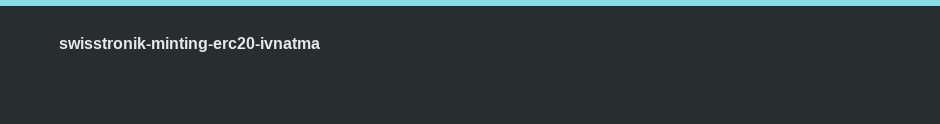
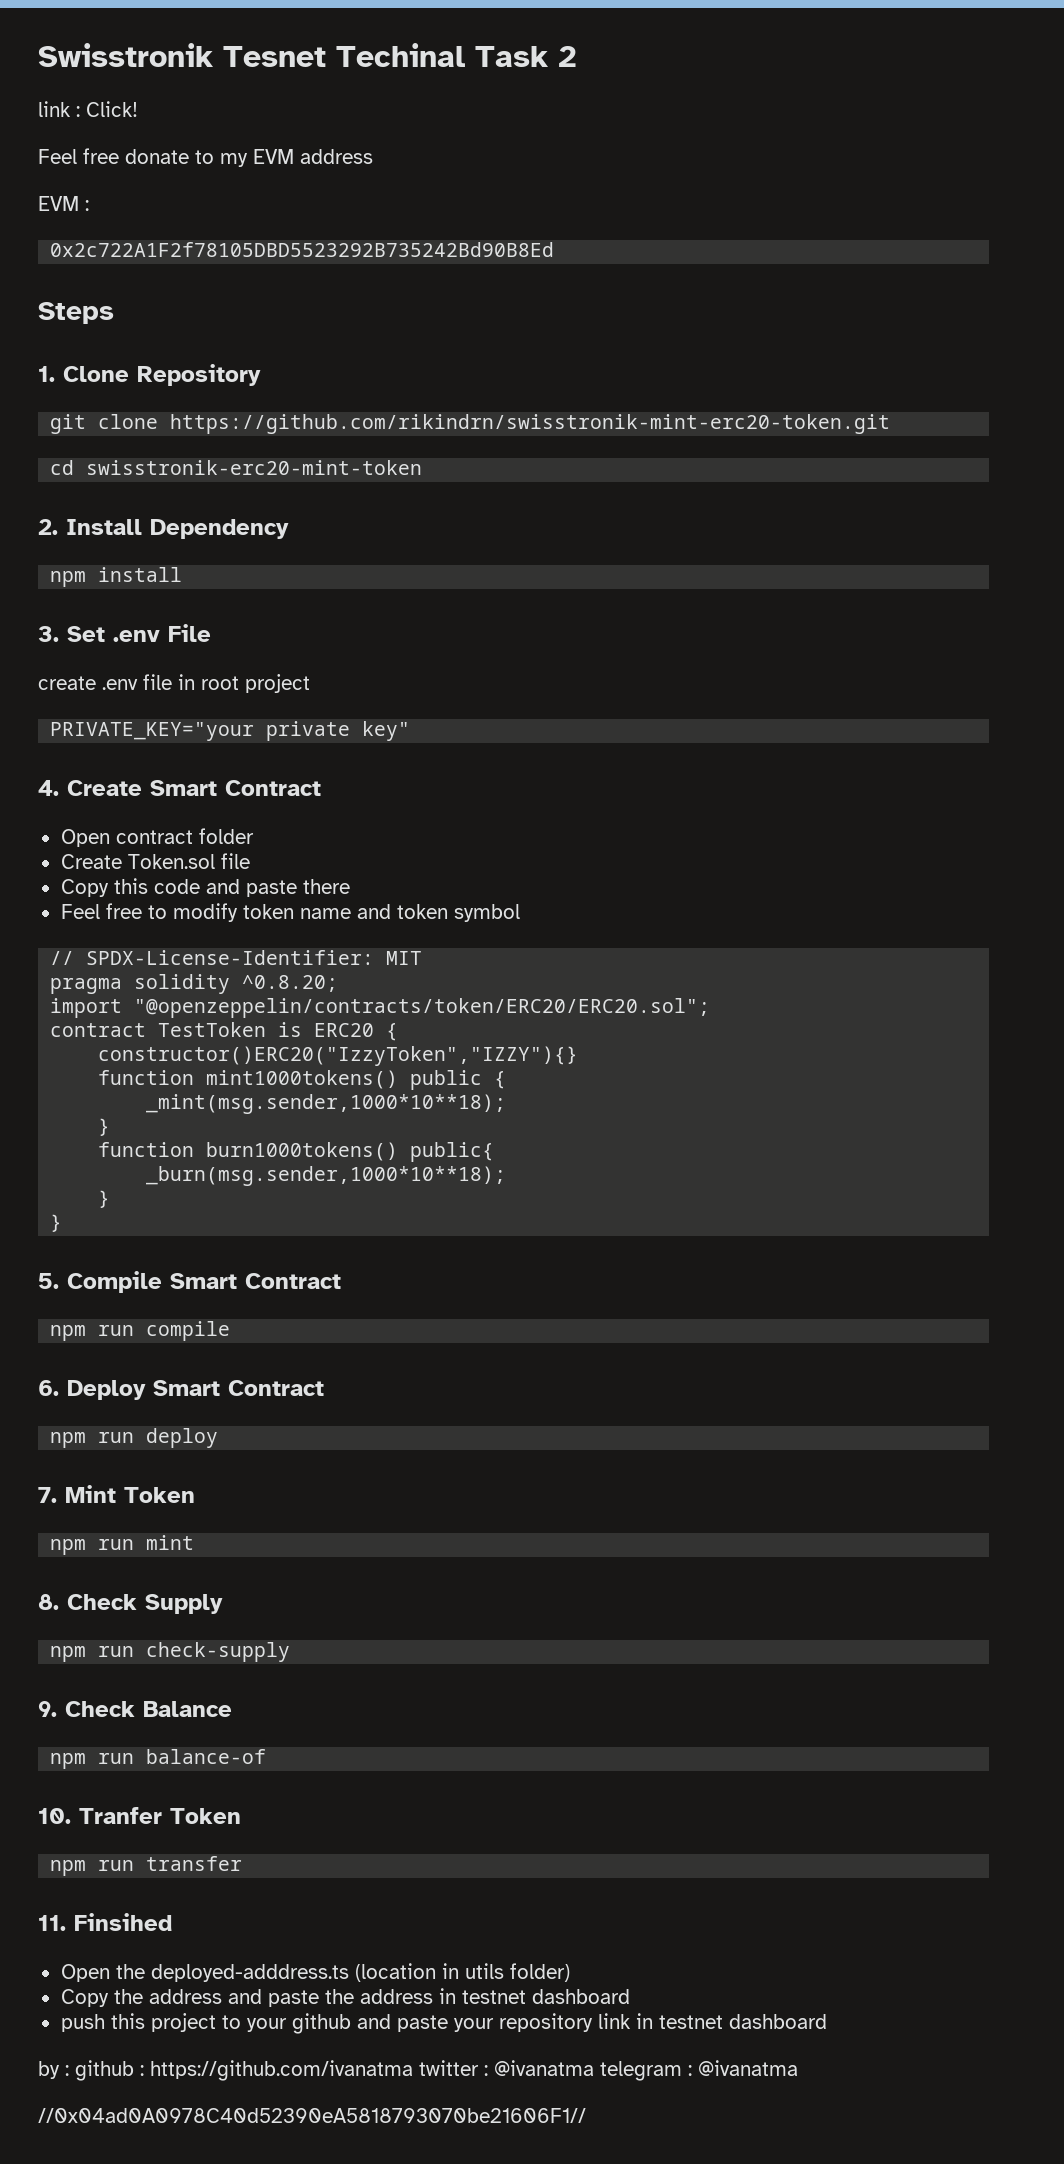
- swisstronik-minting-erc20-ivnatma
+ Swisstronik Tesnet Techinal Task 2
+ link : Click!
+ Feel free donate to my EVM address
+ EVM :
+ 0x2c722A1F2f78105DBD5523292B735242Bd90B8Ed
+ Steps
+ 1. Clone Repository
+ git clone https://github.com/rikindrn/swisstronik-mint-erc20-token.git
+ cd swisstronik-erc20-mint-token
+ 2. Install Dependency
+ npm install
+ 3. Set .env File
+ create .env file in root project
+ PRIVATE_KEY="your private key"
+ 4. Create Smart Contract
+ Open contract folder
+ Create Token.sol file
+ Copy this code and paste there
+ Feel free to modify token name and token symbol
+ // SPDX-License-Identifier: MIT
+ pragma solidity ^0.8.20;
+ import "@openzeppelin/contracts/token/ERC20/ERC20.sol";
+ contract TestToken is ERC20 {
+ constructor()ERC20("IzzyToken","IZZY"){}
+ function mint1000tokens() public {
+ _mint(msg.sender,1000*10**18);
+ }
+ function burn1000tokens() public{
+ _burn(msg.sender,1000*10**18);
+ }
+ }
+ 5. Compile Smart Contract
+ npm run compile
+ 6. Deploy Smart Contract
+ npm run deploy
+ 7. Mint Token
+ npm run mint
+ 8. Check Supply
+ npm run check-supply
+ 9. Check Balance
+ npm run balance-of
+ 10. Tranfer Token
+ npm run transfer
+ 11. Finsihed
+ Open the deployed-adddress.ts (location in utils folder)
+ Copy the address and paste the address in testnet dashboard
+ push this project to your github and paste your repository link in testnet dashboard
+ by : github : https://github.com/ivanatma twitter : @ivanatma telegram : @ivanatma
+ //0x04ad0A0978C40d52390eA5818793070be21606F1//

